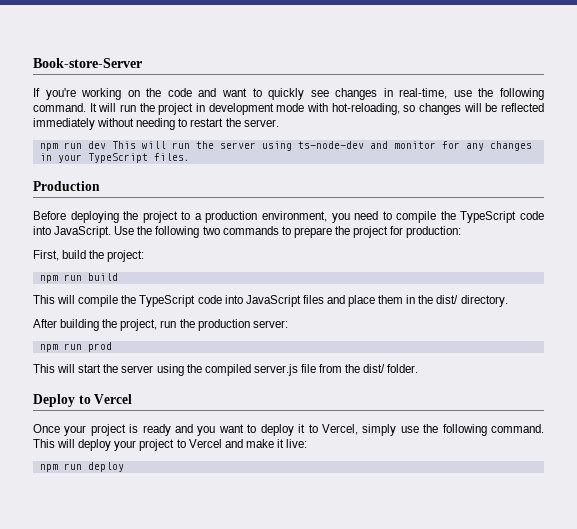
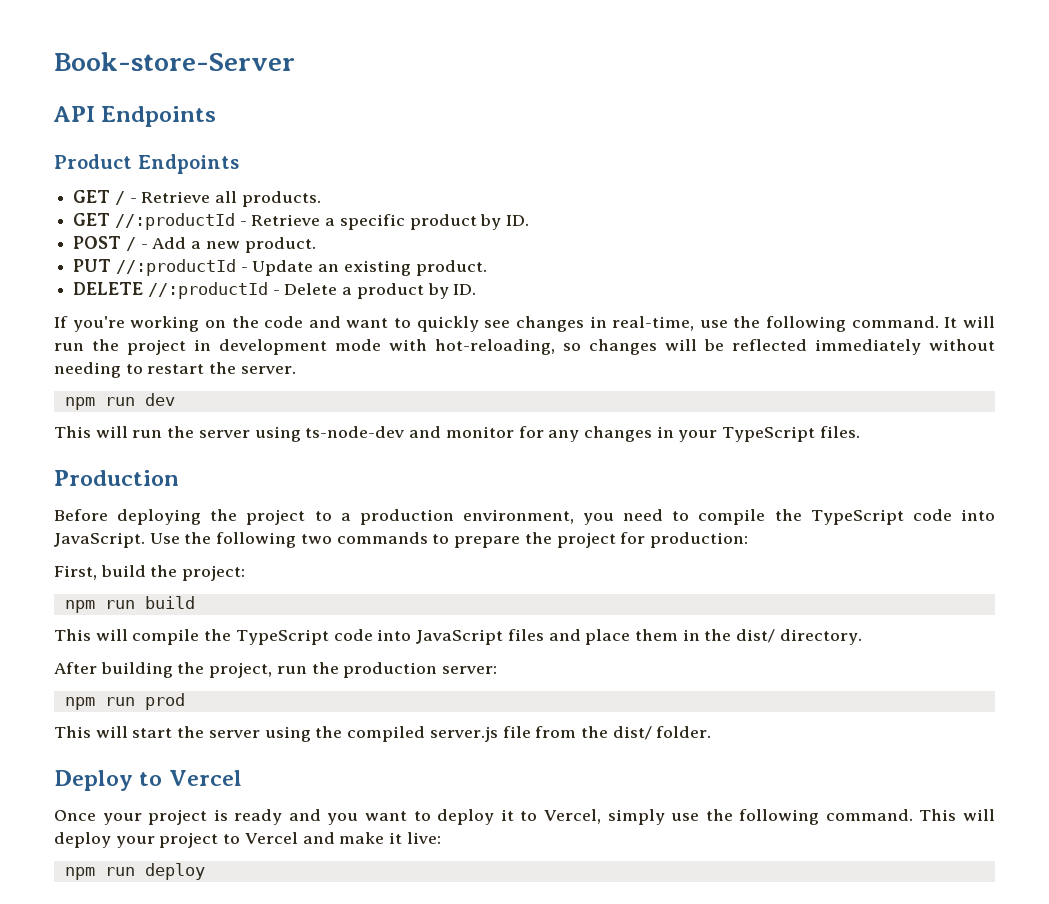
+ API Endpoints
+ Product Endpoints
+ GET / - Retrieve all products.
+ GET //:productId - Retrieve a specific product by ID.
+ POST / - Add a new product.
+ PUT //:productId - Update an existing product.
+ DELETE //:productId - Delete a product by ID.
- npm run dev This will run the server using ts-node-dev and monitor for any changes in your TypeScript files.
+ npm run dev
+ This will run the server using ts-node-dev and monitor for any changes in your TypeScript files.

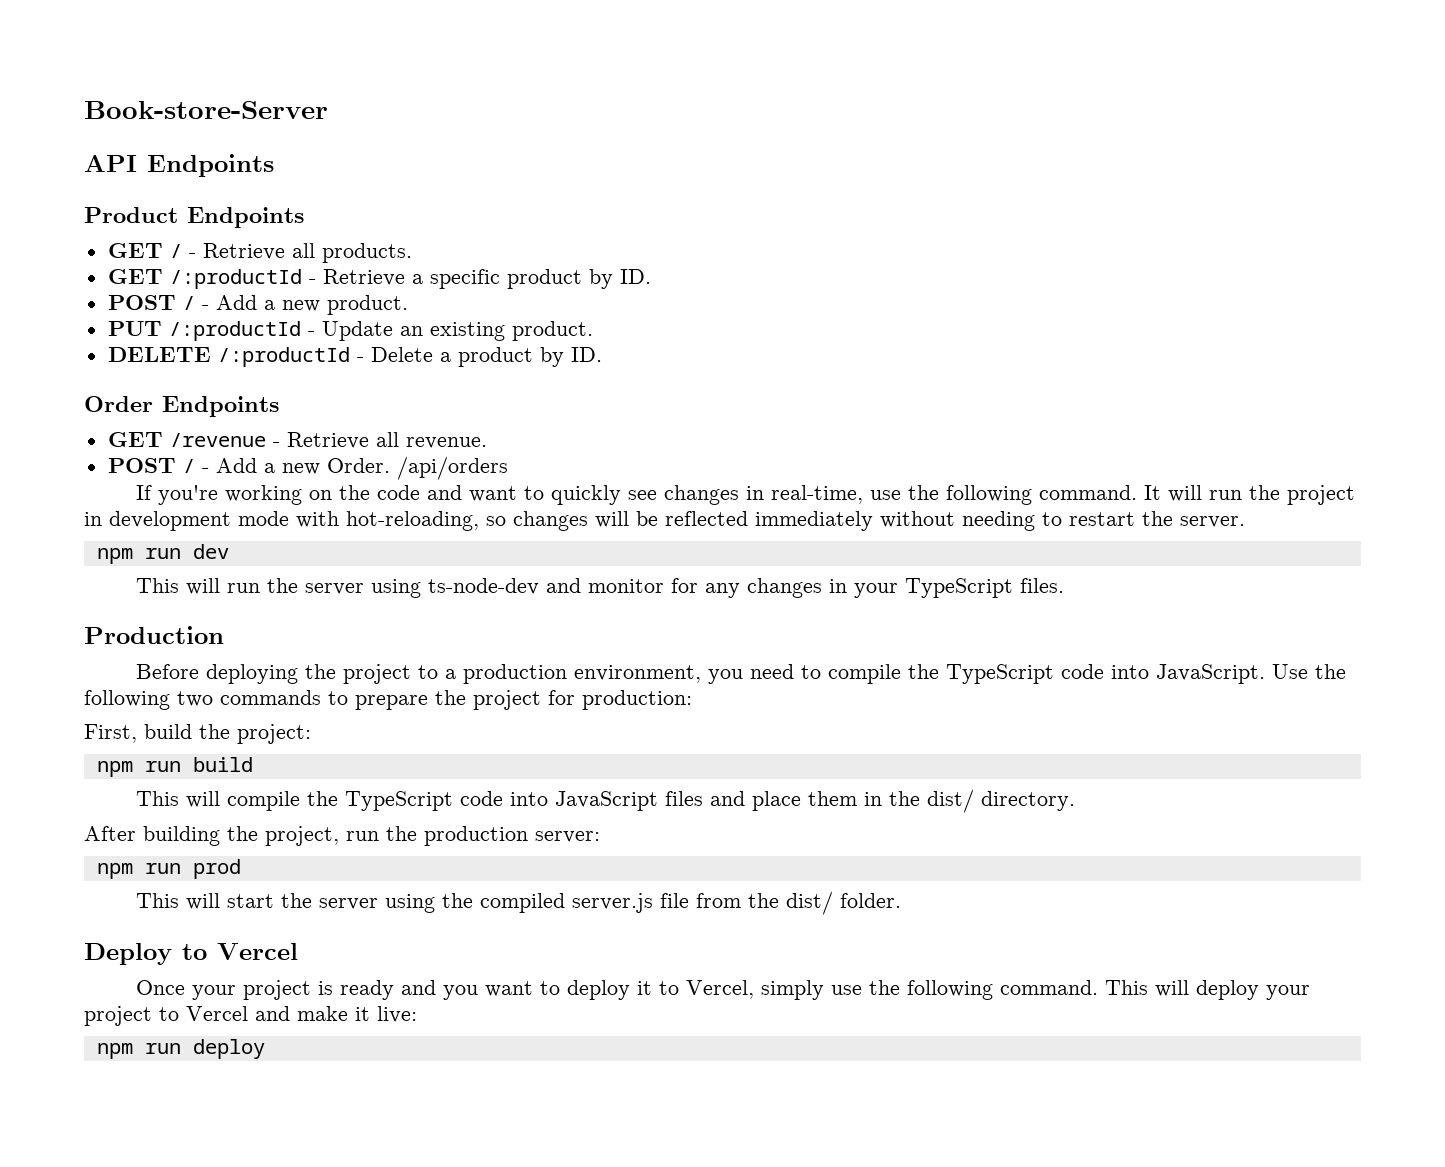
- GET //:productId - Retrieve a specific product by ID.
+ GET /:productId - Retrieve a specific product by ID.
- PUT //:productId - Update an existing product.
+ PUT /:productId - Update an existing product.
- DELETE //:productId - Delete a product by ID.
+ DELETE /:productId - Delete a product by ID.
+ Order Endpoints
+ GET /revenue - Retrieve all revenue.
+ POST / - Add a new Order. /api/orders

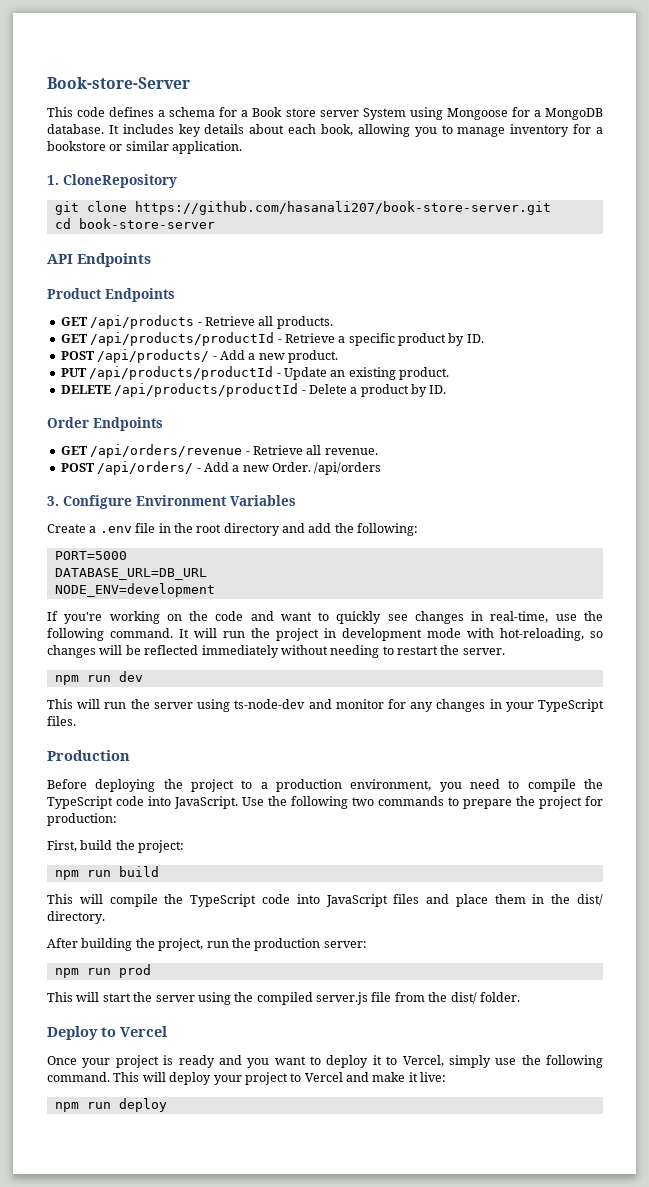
+ This code defines a schema for a Book store server System using Mongoose for a MongoDB database. It includes key details about each book, allowing you to manage inventory for a bookstore or similar application.
+ 1. CloneRepository
+ git clone https://github.com/hasanali207/book-store-server.git
+ cd book-store-server
- GET / - Retrieve all products.
+ GET /api/products - Retrieve all products.
- GET /:productId - Retrieve a specific product by ID.
+ GET /api/products/productId - Retrieve a specific product by ID.
- POST / - Add a new product.
+ POST /api/products/ - Add a new product.
- PUT /:productId - Update an existing product.
+ PUT /api/products/productId - Update an existing product.
- DELETE /:productId - Delete a product by ID.
+ DELETE /api/products/productId - Delete a product by ID.
- GET /revenue - Retrieve all revenue.
+ GET /api/orders/revenue - Retrieve all revenue.
- POST / - Add a new Order.
+ POST /api/orders/ - Add a new Order.
+ 3. Configure Environment Variables
+ Create a .env file in the root directory and add the following:
+ PORT=5000
+ DATABASE_URL=DB_URL
+ NODE_ENV=development

